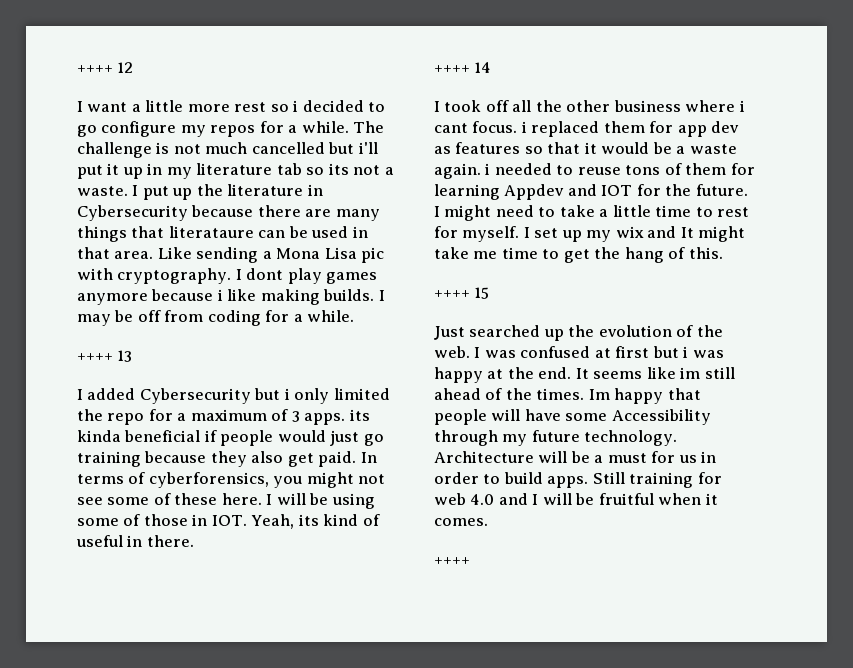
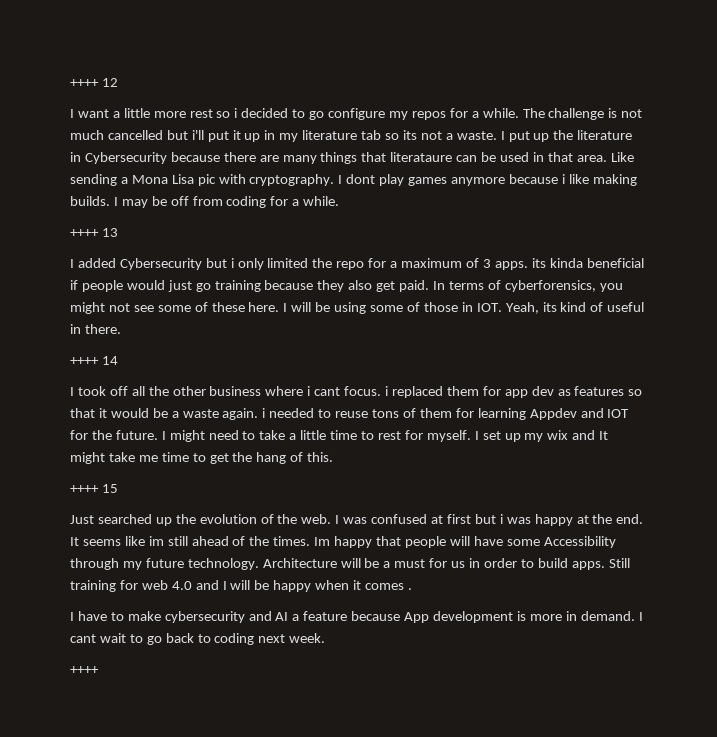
- Still training for web 4.0 and I will be fruitful when it comes.
+ Still training for web 4.0 and I will be happy when it comes .
+ I have to make cybersecurity and AI a feature because App development is more in demand. I cant wait to go back to coding next week.

